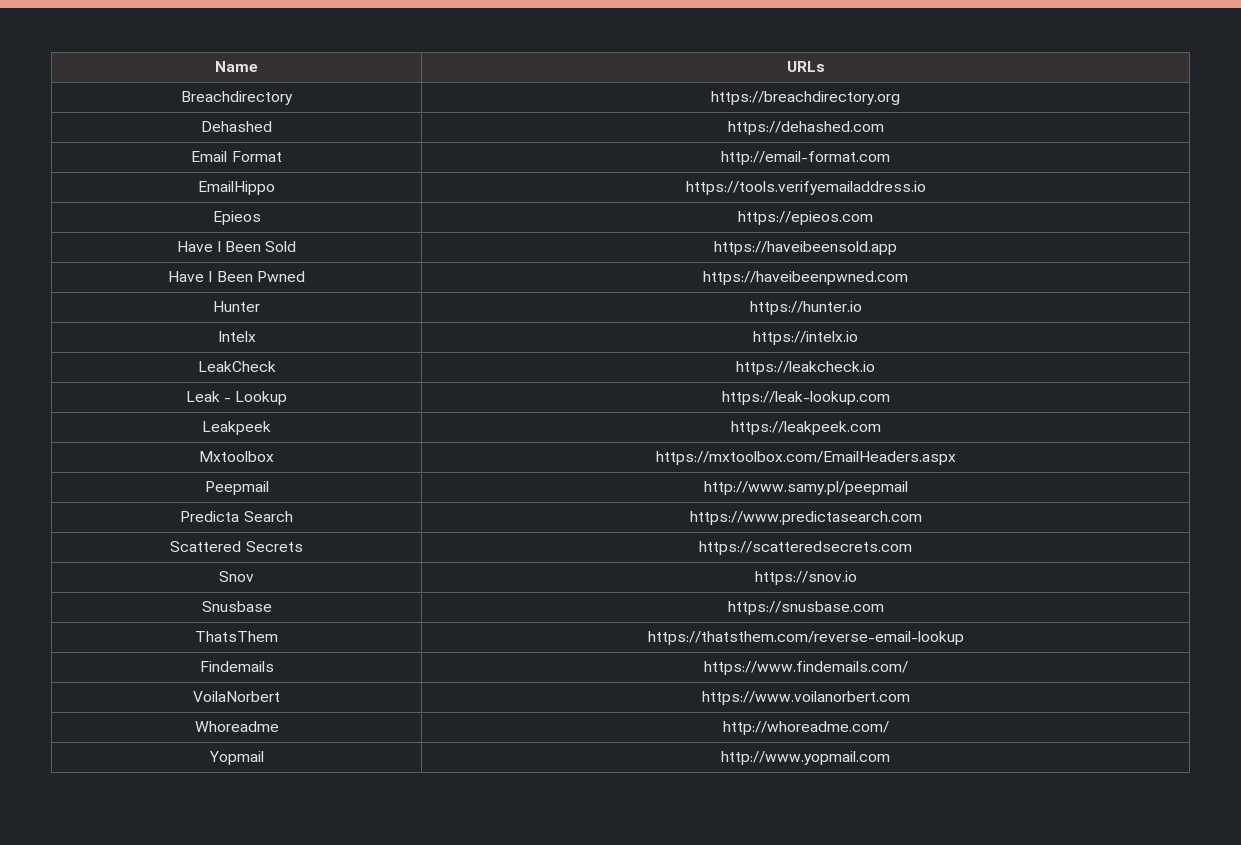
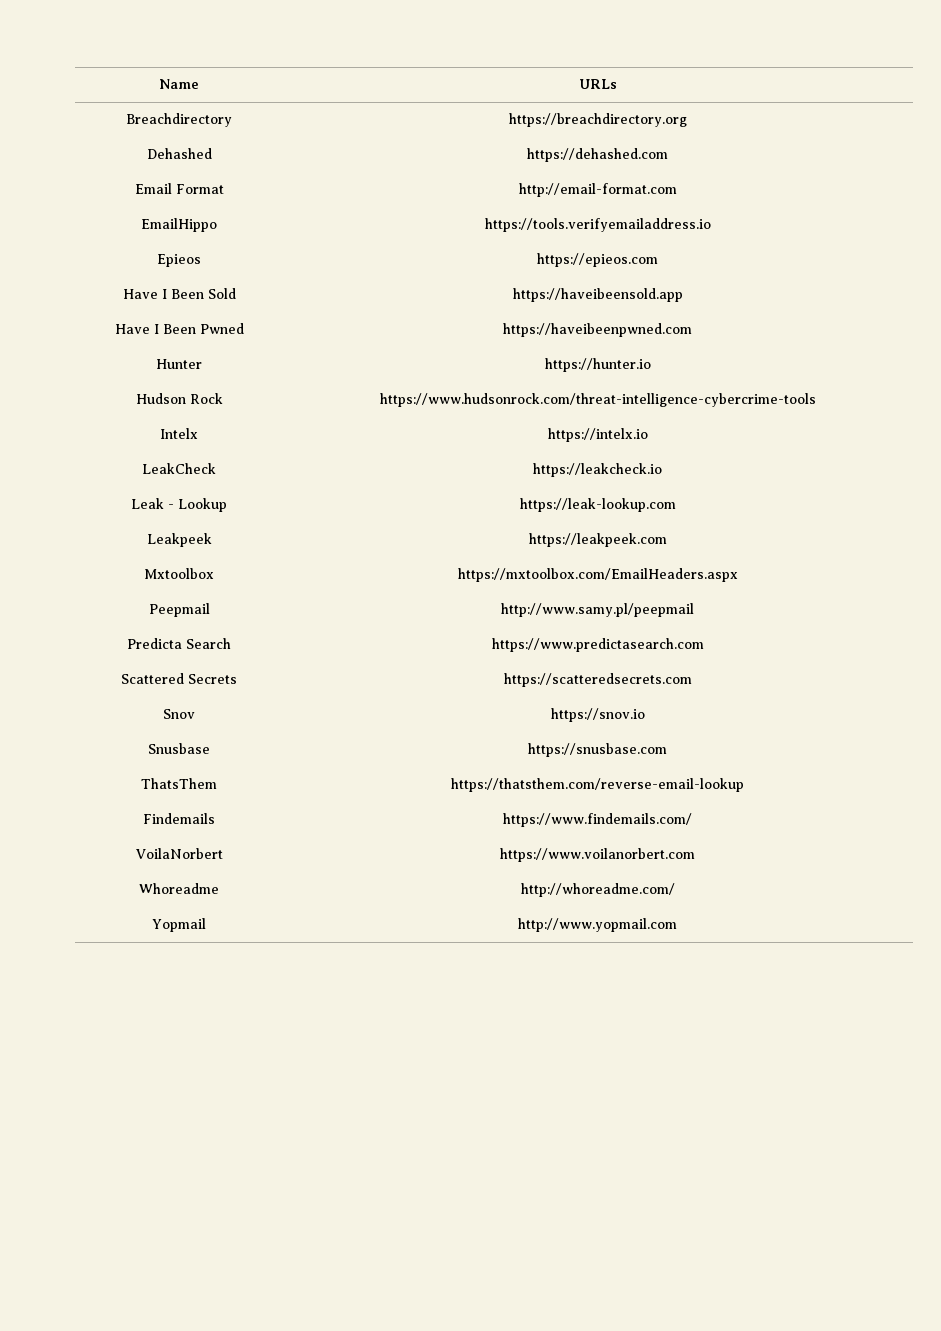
+ Hudson Rock | https://www.hudsonrock.com/threat-intelligence-cybercrime-tools

